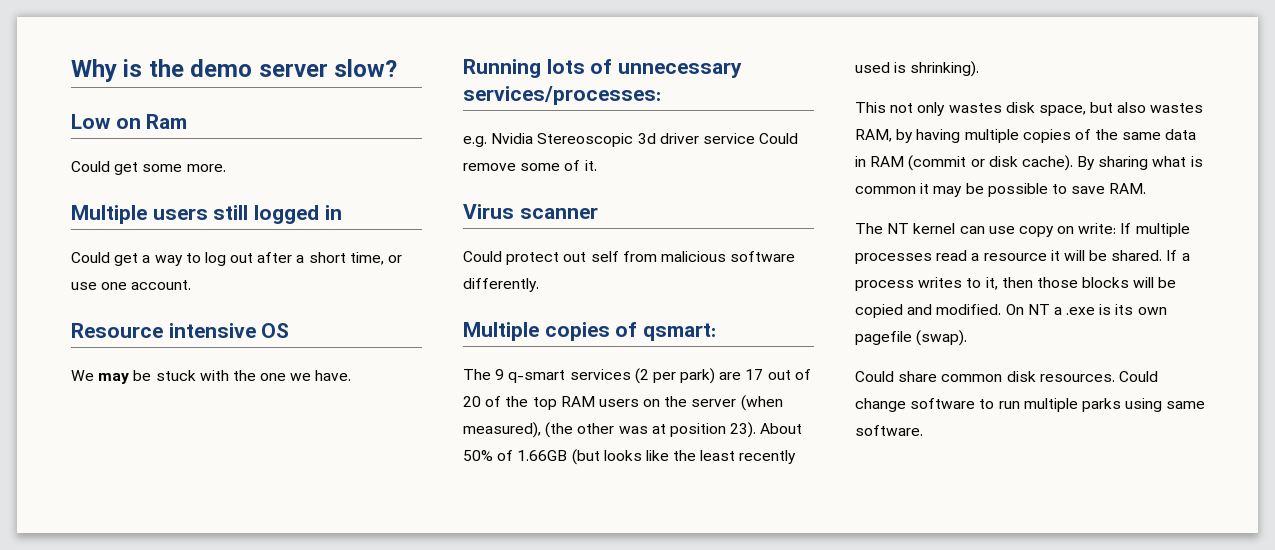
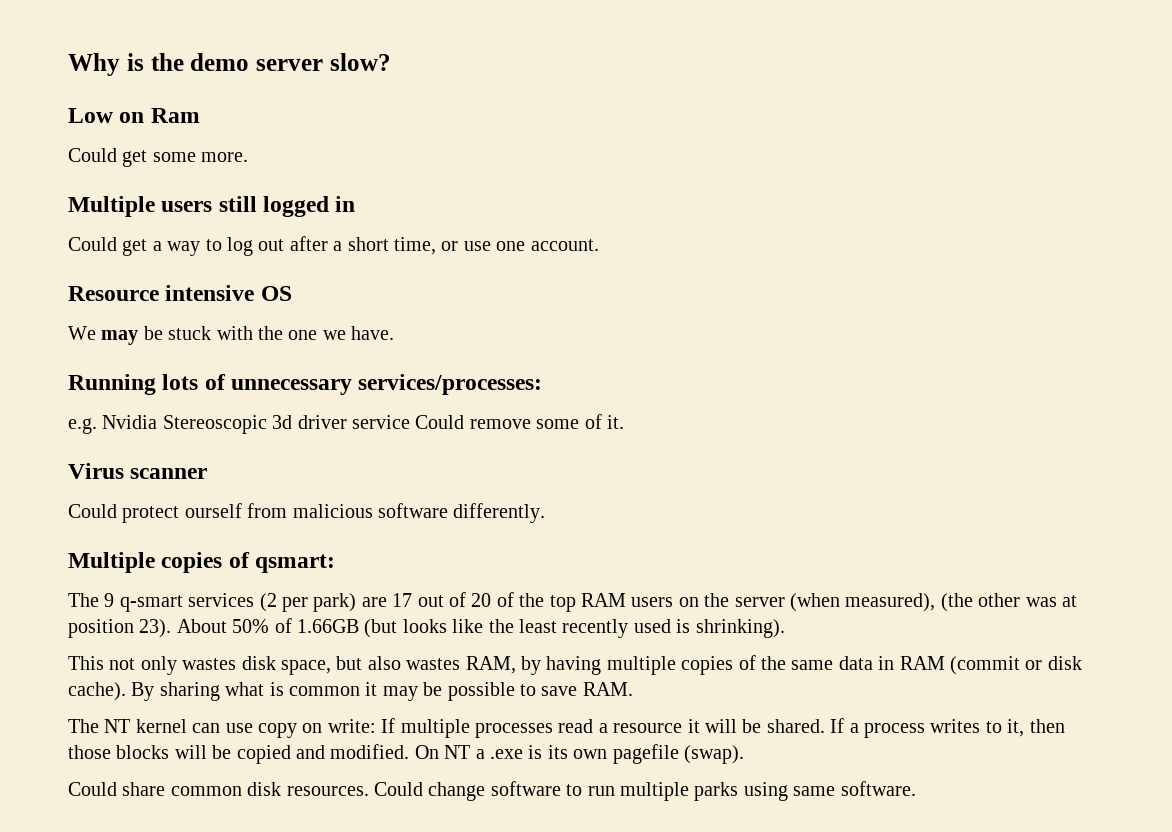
- Could protect out self from malicious software differently.
+ Could protect ourself from malicious software differently.

